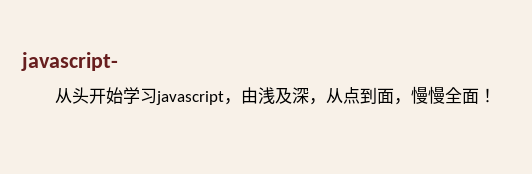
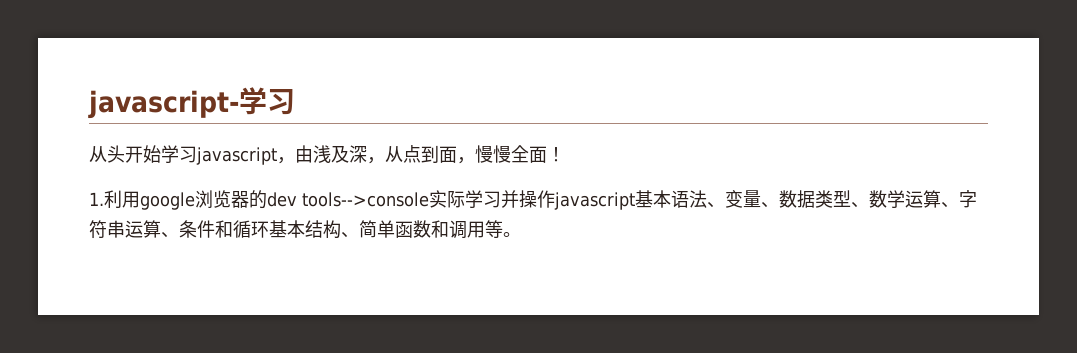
- javascript-
+ javascript-学习
+ 1.利用google浏览器的dev tools-->console实际学习并操作javascript基本语法、变量、数据类型、数学运算、字符串运算、条件和循环基本结构、简单函数和调用等。

